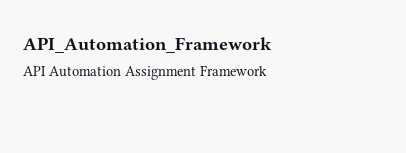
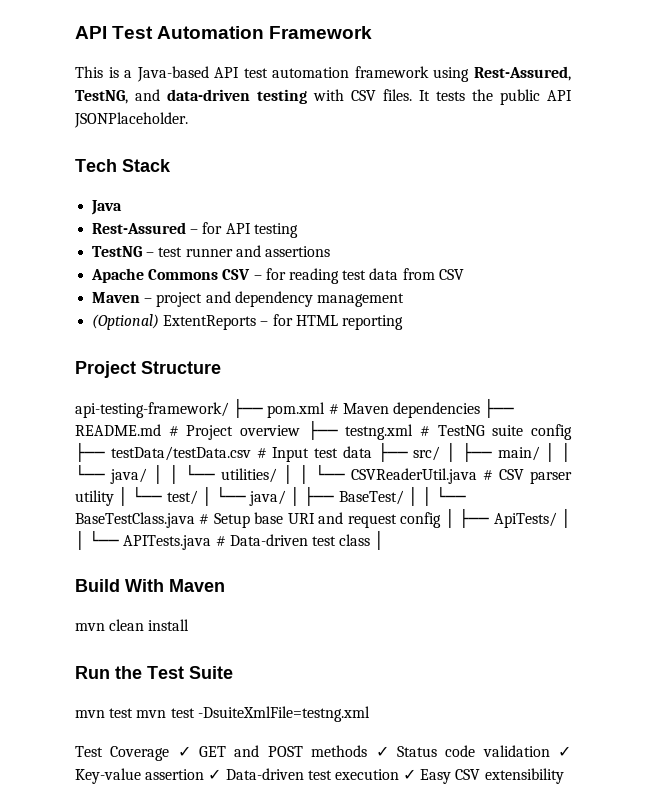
- API_Automation_Framework
- API Automation Assignment Framework
+ API Test Automation Framework
+ This is a Java-based API test automation framework using Rest-Assured, TestNG, and data-driven testing with CSV files. It tests the public API JSONPlaceholder.
+ Tech Stack
+ Java
+ Rest-Assured – for API testing
+ TestNG – test runner and assertions
+ Apache Commons CSV – for reading test data from CSV
+ Maven – project and dependency management
+ (Optional) ExtentReports – for HTML reporting
+ Project Structure
+ api-testing-framework/ ├── pom.xml # Maven dependencies ├── README.md # Project overview ├── testng.xml # TestNG suite config ├── testData/testData.csv # Input test data ├── src/ │ ├── main/ │ │ └── java/ │ │ └── utilities/ │ │ └── CSVReaderUtil.java # CSV parser utility │ └── test/ │ └── java/ │ ├── BaseTest/ │ │ └── BaseTestClass.java # Setup base URI and request config │ ├── ApiTests/ │ │ └── APITests.java # Data-driven test class │
+ Build With Maven
+ mvn clean install
+ Run the Test Suite
+ mvn test mvn test -DsuiteXmlFile=testng.xml
+ Test Coverage ✓ GET and POST methods ✓ Status code validation ✓ Key-value assertion ✓ Data-driven test execution ✓ Easy CSV extensibility

